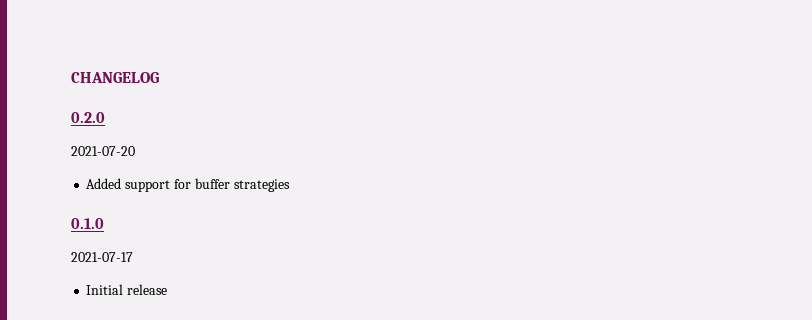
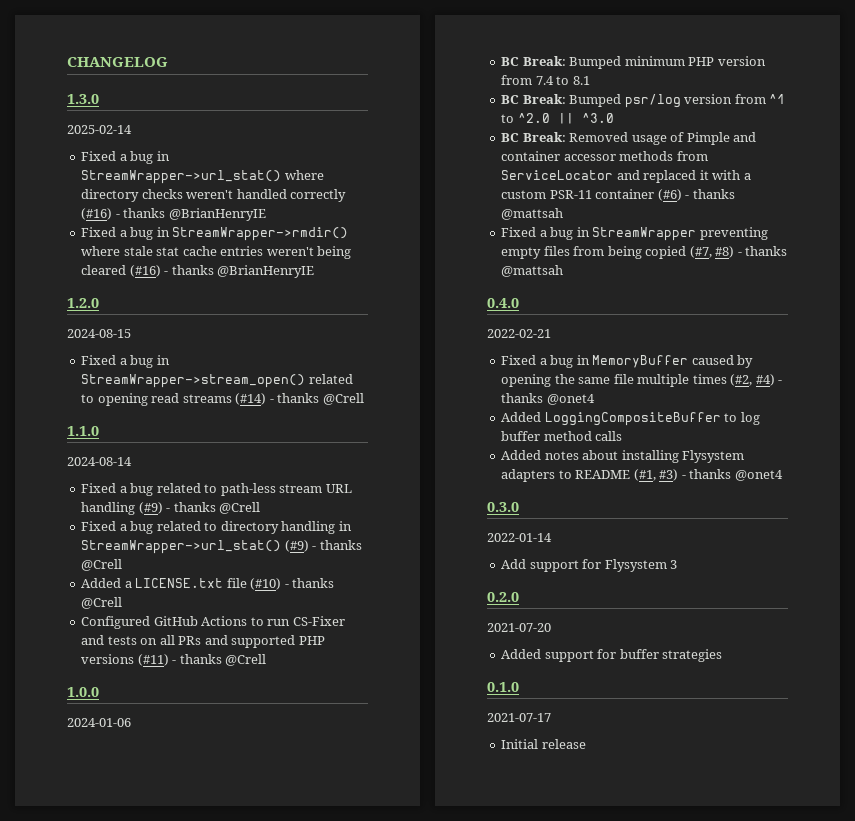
+ 1.3.0
+ 2025-02-14
+ Fixed a bug in StreamWrapper->url_stat() where directory checks weren't handled correctly (#16) - thanks @BrianHenryIE
+ Fixed a bug in StreamWrapper->rmdir() where stale stat cache entries weren't being cleared (#16) - thanks @BrianHenryIE
+ 1.2.0
+ 2024-08-15
+ Fixed a bug in StreamWrapper->stream_open() related to opening read streams (#14) - thanks @Crell
+ 1.1.0
+ 2024-08-14
+ Fixed a bug related to path-less stream URL handling (#9) - thanks @Crell
+ Fixed a bug related to directory handling in StreamWrapper->url_stat() (#9) - thanks @Crell
+ Added a LICENSE.txt file (#10) - thanks @Crell
+ Configured GitHub Actions to run CS-Fixer and tests on all PRs and supported PHP versions (#11) - thanks @Crell
+ 1.0.0
+ 2024-01-06
+ BC Break: Bumped minimum PHP version from 7.4 to 8.1
+ BC Break: Bumped psr/log version from ^1 to ^2.0 || ^3.0
+ BC Break: Removed usage of Pimple and container accessor methods from ServiceLocator and replaced it with a custom PSR-11 container (#6) - thanks @mattsah
+ Fixed a bug in StreamWrapper preventing empty files from being copied (#7, #8) - thanks @mattsah
+ 0.4.0
+ 2022-02-21
+ Fixed a bug in MemoryBuffer caused by opening the same file multiple times (#2, #4) - thanks @onet4
+ Added LoggingCompositeBuffer to log buffer method calls
+ Added notes about installing Flysystem adapters to README (#1, #3) - thanks @onet4
+ 0.3.0
+ 2022-01-14
+ Add support for Flysystem 3

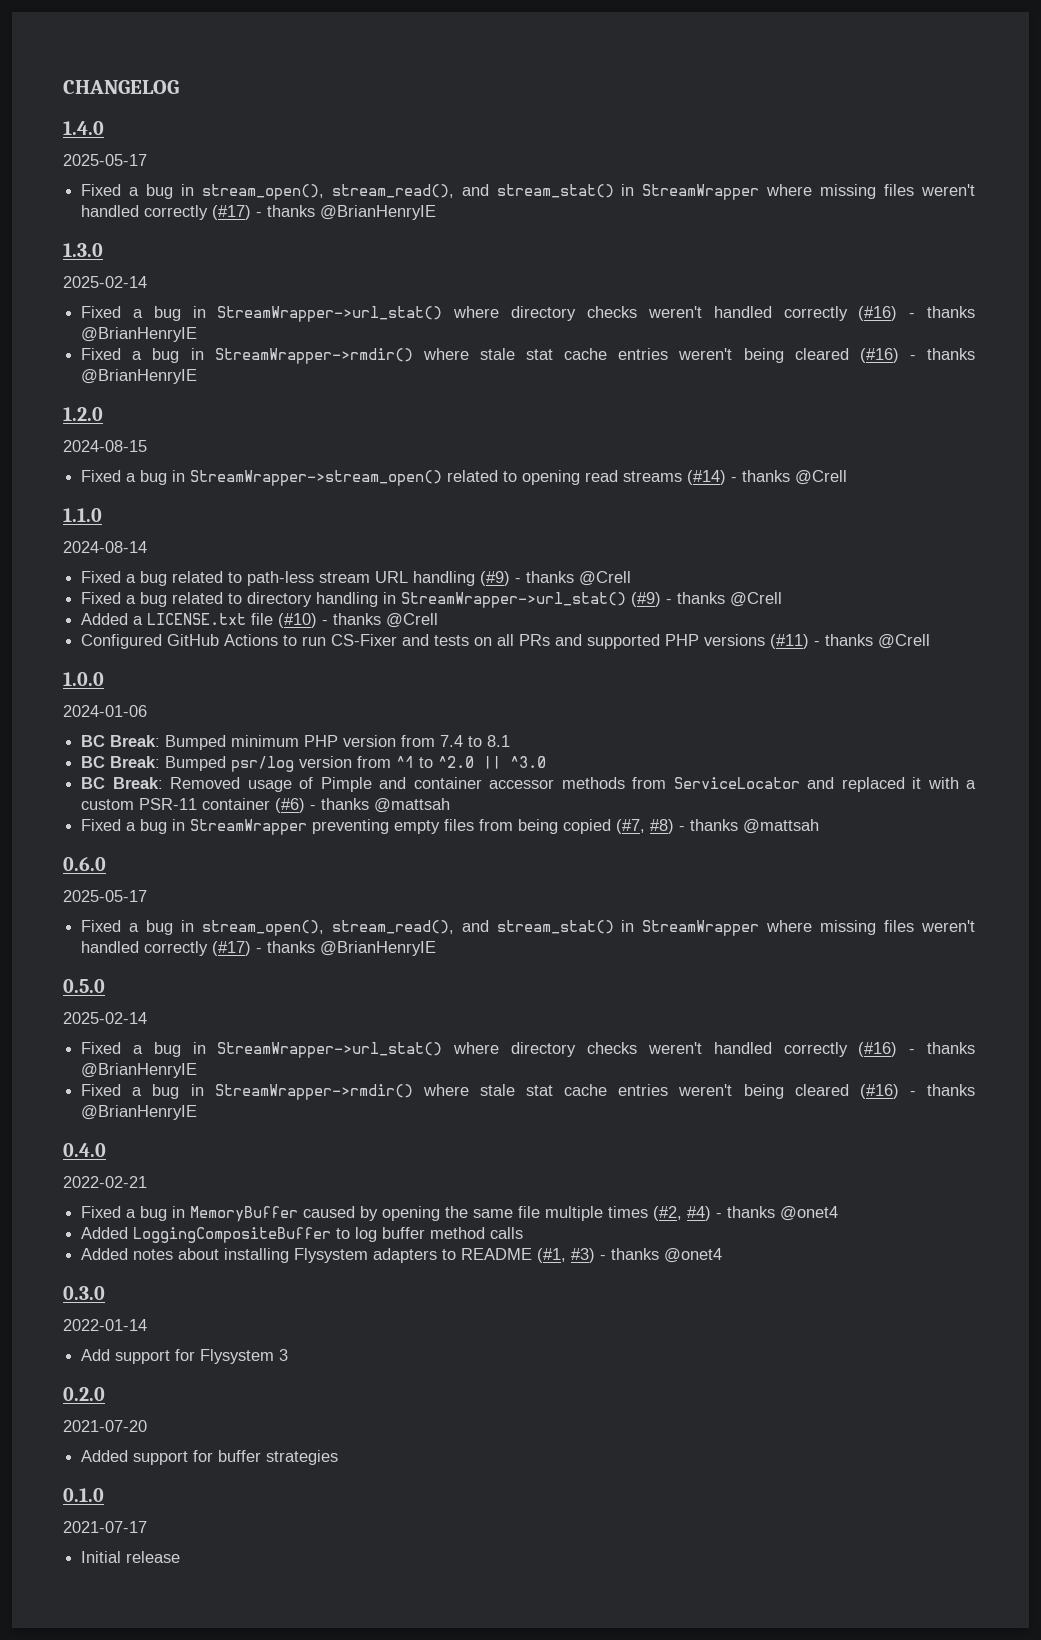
+ 1.4.0
+ 2025-05-17
+ Fixed a bug in stream_open(), stream_read(), and stream_stat() in StreamWrapper where missing files weren't handled correctly (#17) - thanks @BrianHenryIE
+ 0.6.0
+ 2025-05-17
+ Fixed a bug in stream_open(), stream_read(), and stream_stat() in StreamWrapper where missing files weren't handled correctly (#17) - thanks @BrianHenryIE
+ 0.5.0
+ 2025-02-14
+ Fixed a bug in StreamWrapper->url_stat() where directory checks weren't handled correctly (#16) - thanks @BrianHenryIE
+ Fixed a bug in StreamWrapper->rmdir() where stale stat cache entries weren't being cleared (#16) - thanks @BrianHenryIE

